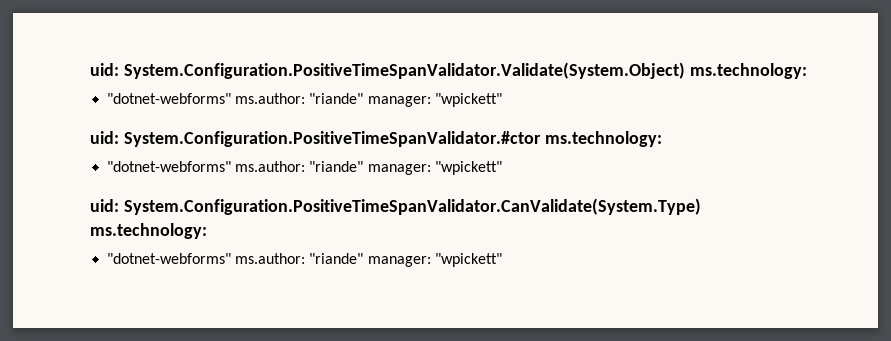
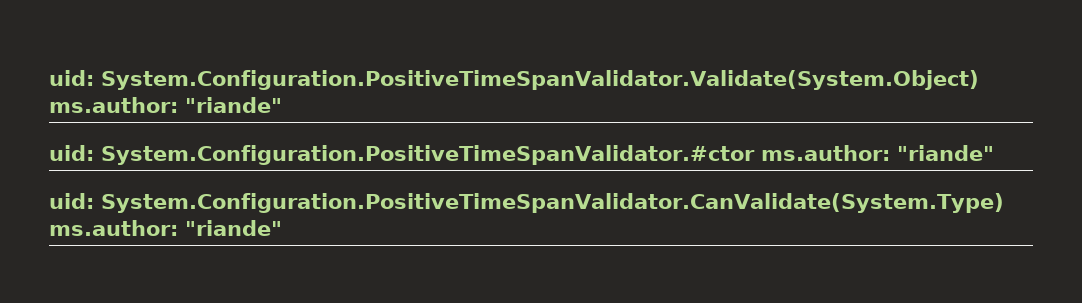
- uid: System.Configuration.PositiveTimeSpanValidator.Validate(System.Object) ms.technology:
- "dotnet-webforms" ms.author: "riande" manager: "wpickett"
+ uid: System.Configuration.PositiveTimeSpanValidator.Validate(System.Object) ms.author: "riande"
- uid: System.Configuration.PositiveTimeSpanValidator.#ctor ms.technology:
- "dotnet-webforms" ms.author: "riande" manager: "wpickett"
+ uid: System.Configuration.PositiveTimeSpanValidator.#ctor ms.author: "riande"
- uid: System.Configuration.PositiveTimeSpanValidator.CanValidate(System.Type) ms.technology:
- "dotnet-webforms" ms.author: "riande" manager: "wpickett"
+ uid: System.Configuration.PositiveTimeSpanValidator.CanValidate(System.Type) ms.author: "riande"

